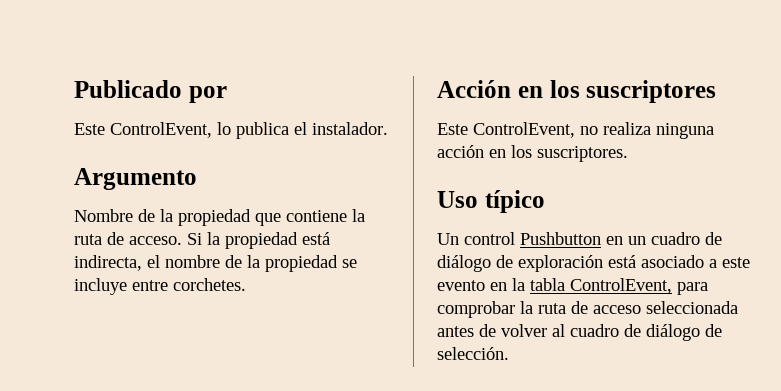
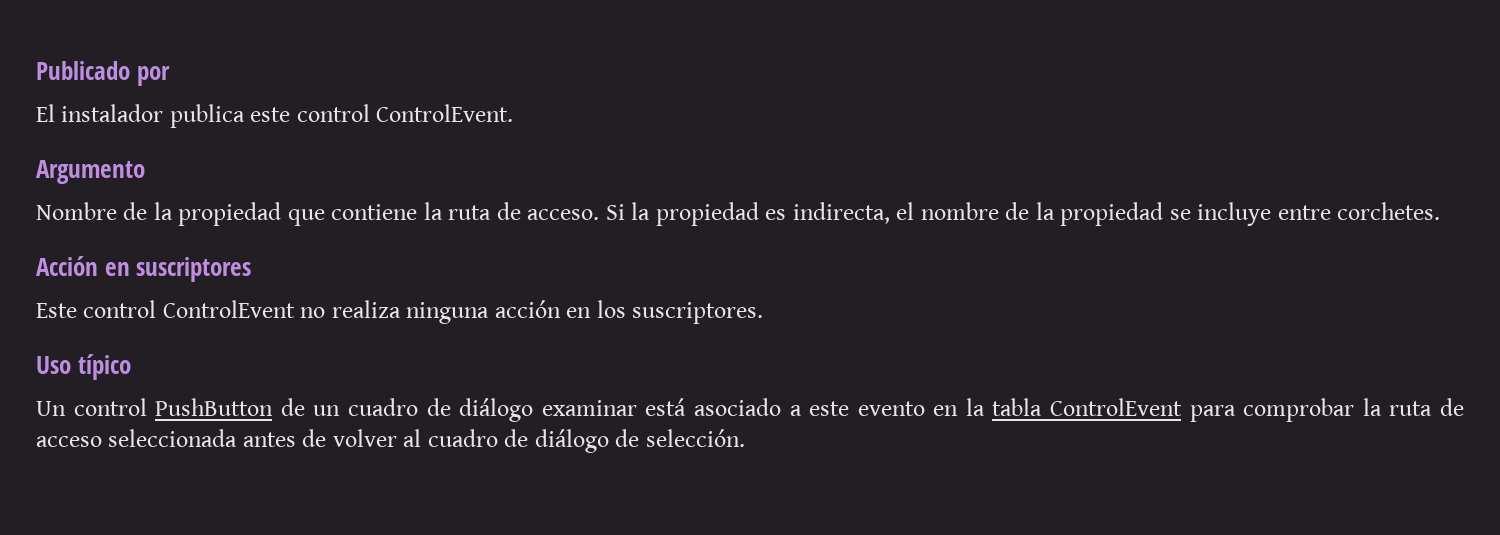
- Este ControlEvent, lo publica el instalador.
+ El instalador publica este control ControlEvent.
- Si la propiedad está indirecta, el nombre de la propiedad se incluye entre corchetes.
+ Si la propiedad es indirecta, el nombre de la propiedad se incluye entre corchetes.
- Acción en los suscriptores
+ Acción en suscriptores
- Este ControlEvent, no realiza ninguna acción en los suscriptores.
+ Este control ControlEvent no realiza ninguna acción en los suscriptores.
- Un control Pushbutton en un cuadro de diálogo de exploración está asociado a este evento en la tabla ControlEvent, para comprobar la ruta de acceso seleccionada antes de volver al cuadro de diálogo de selección.
+ Un control PushButton de un cuadro de diálogo examinar está asociado a este evento en la tabla ControlEvent para comprobar la ruta de acceso seleccionada antes de volver al cuadro de diálogo de selección.

